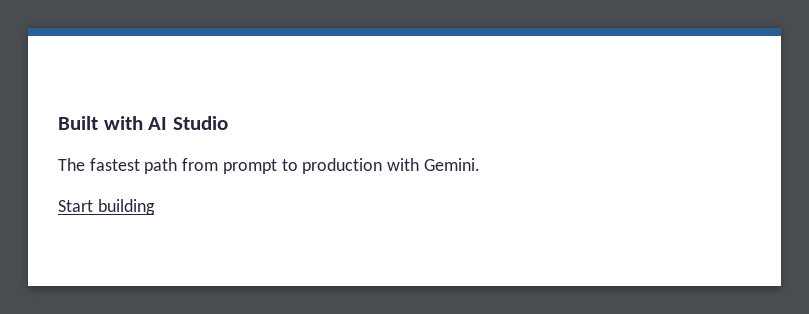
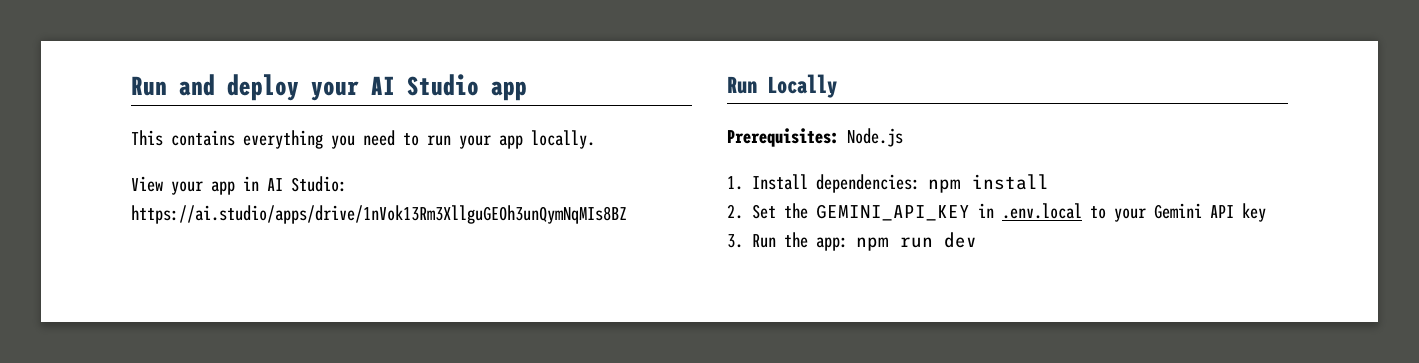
- Built with AI Studio
- The fastest path from prompt to production with Gemini.
- Start building
+ Run and deploy your AI Studio app
+ This contains everything you need to run your app locally.
+ View your app in AI Studio: https://ai.studio/apps/drive/1nVok13Rm3XllguGEOh3unQymNqMIs8BZ
+ Run Locally
+ Prerequisites: Node.js
+ 1. Install dependencies: npm install
+ 2. Set the GEMINI_API_KEY in .env.local to your Gemini API key
+ 3. Run the app: npm run dev

